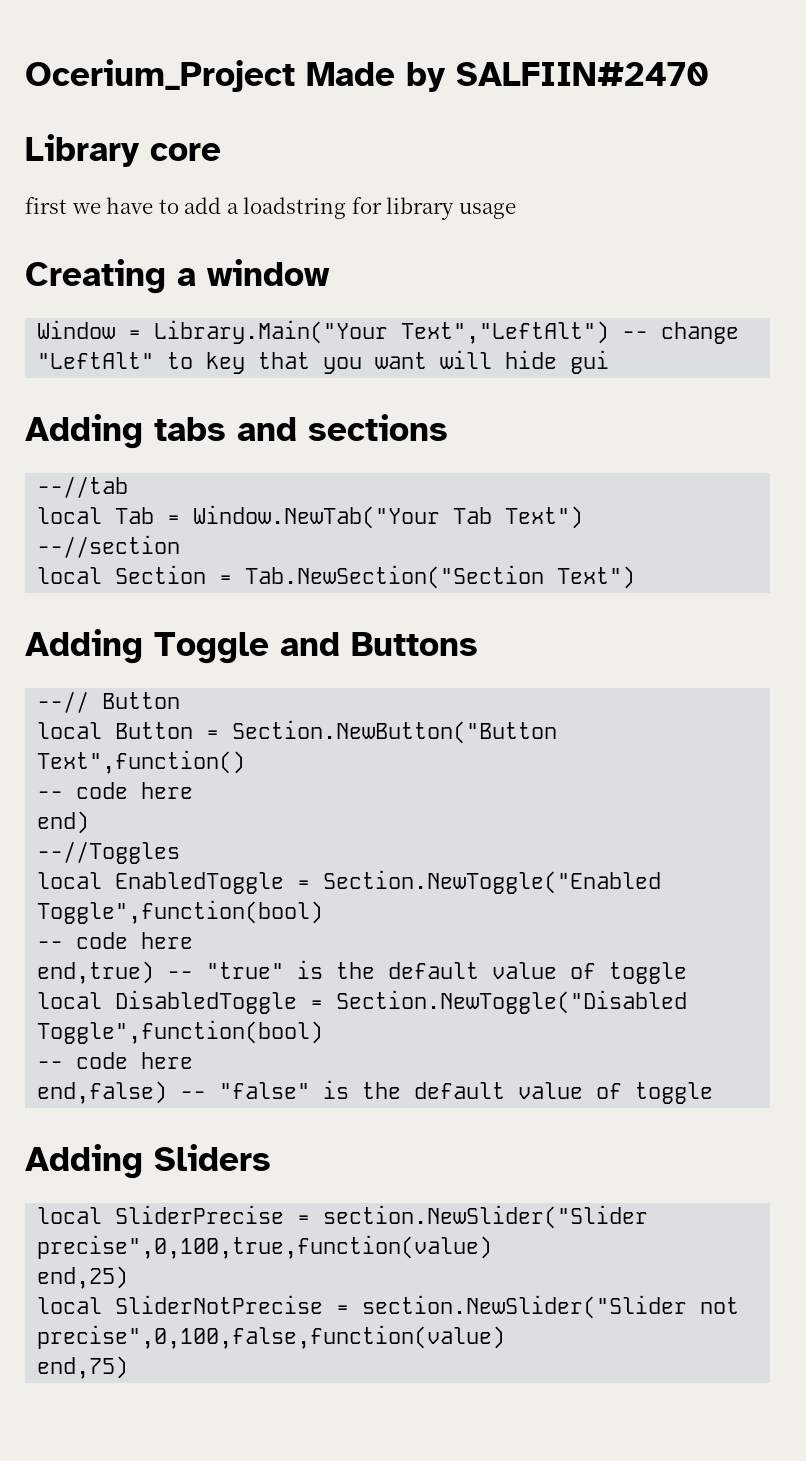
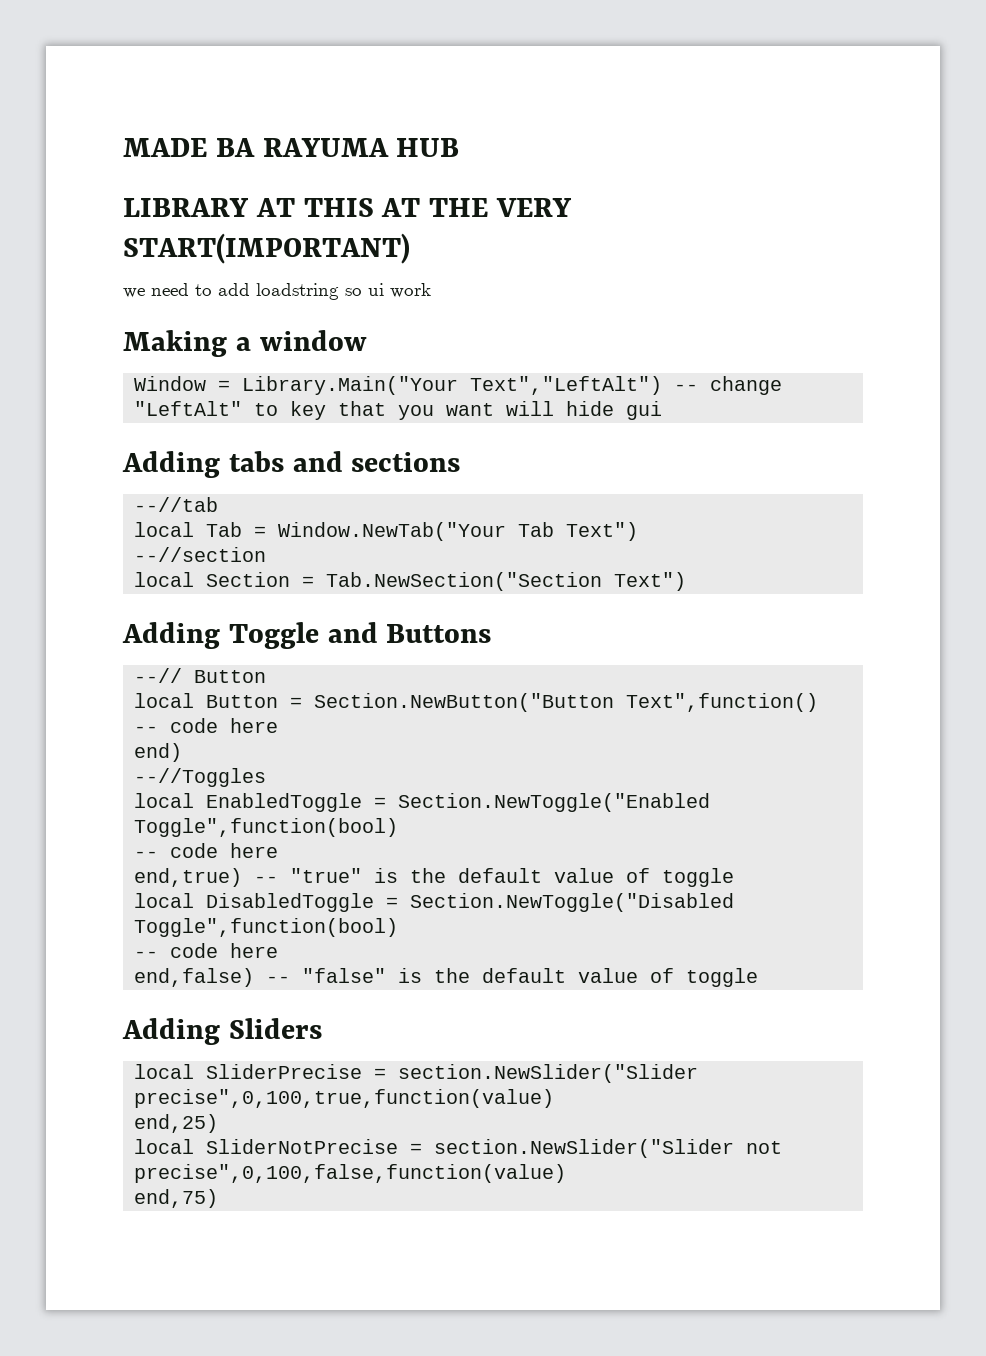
- Ocerium_Project Made by SALFIIN#2470
- Library core
- first we have to add a loadstring for library usage
- Creating a window
+ MADE BA RAYUMA HUB
+ LIBRARY AT THIS AT THE VERY START(IMPORTANT)
+ we need to add loadstring so ui work
+ Making a window

